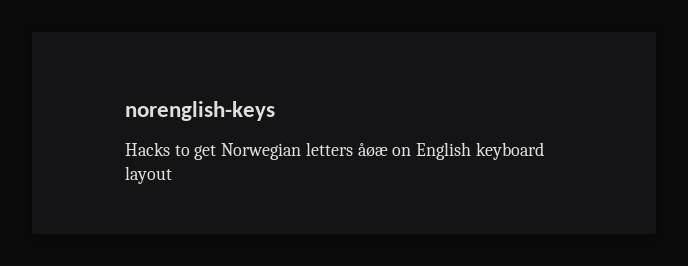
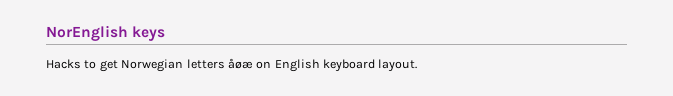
- norenglish-keys
+ NorEnglish keys
- Hacks to get Norwegian letters åøæ on English keyboard layout
+ Hacks to get Norwegian letters åøæ on English keyboard layout.

